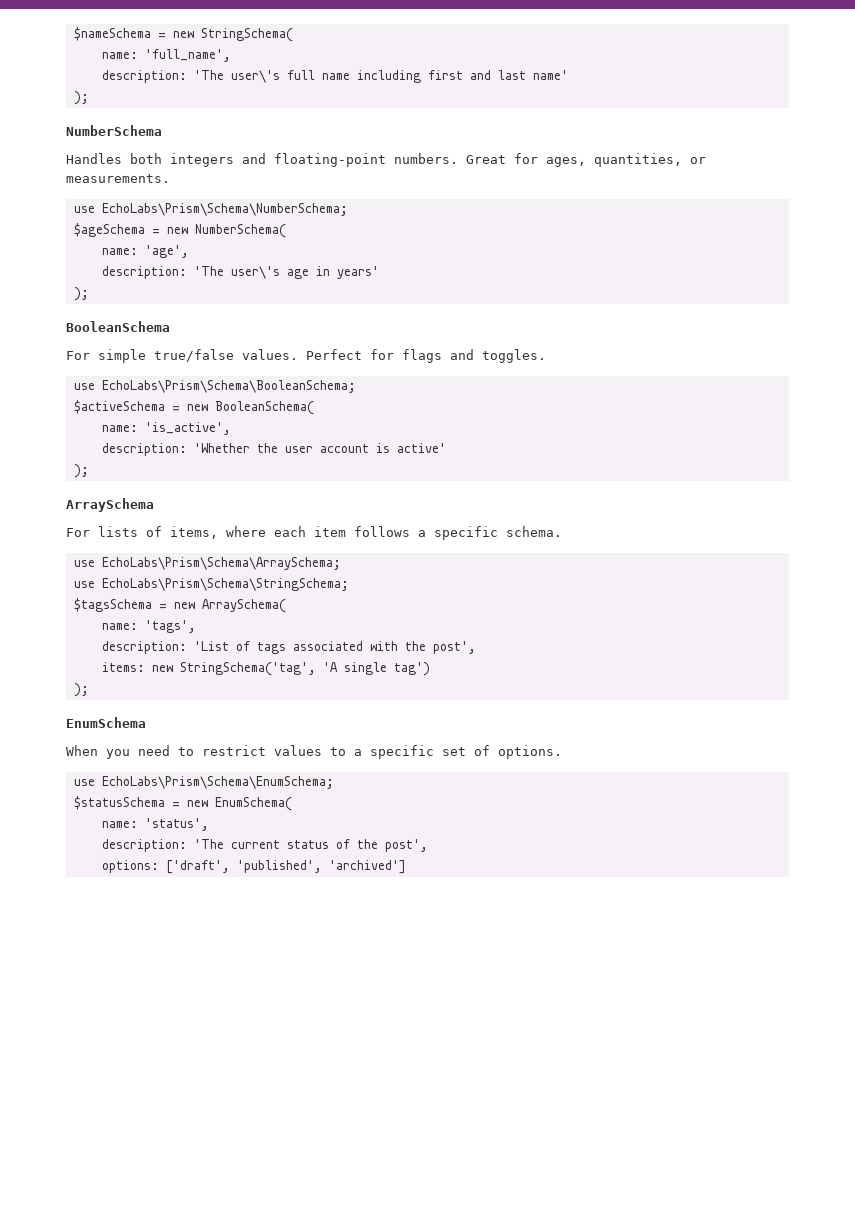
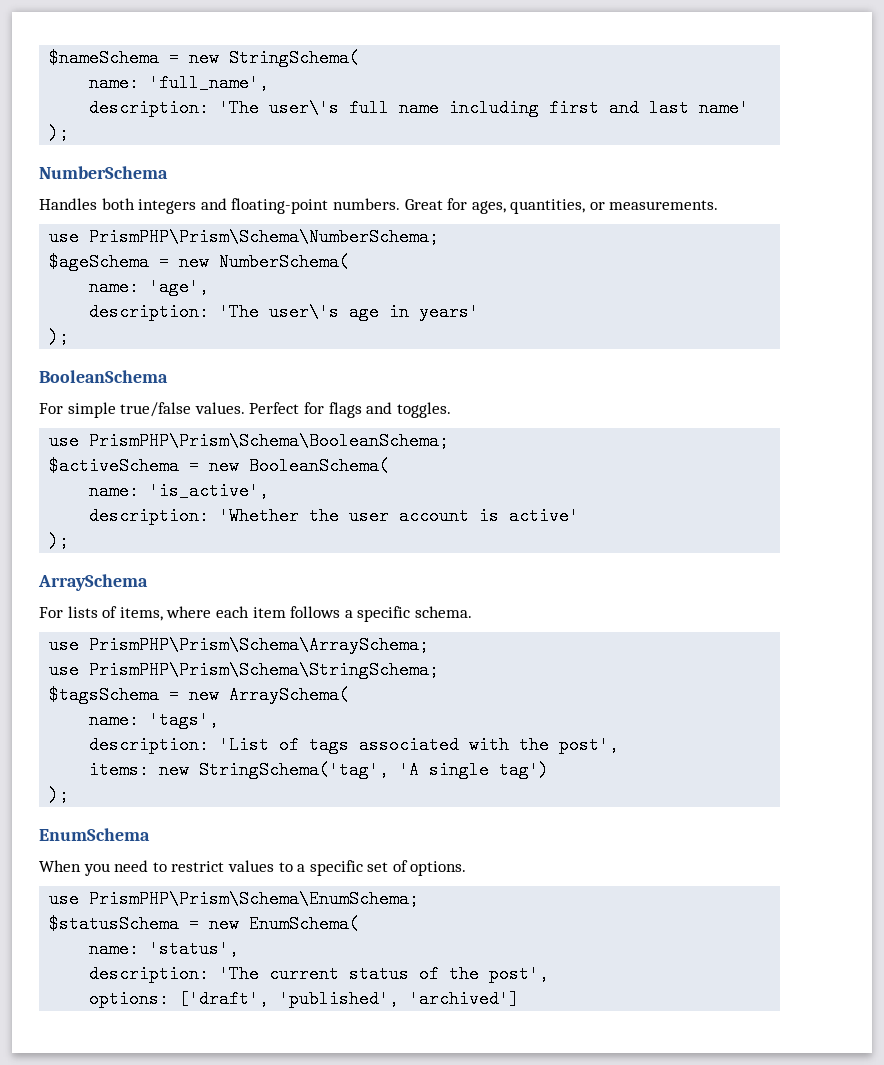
- use EchoLabs\Prism\Schema\NumberSchema;
+ use PrismPHP\Prism\Schema\NumberSchema;
- use EchoLabs\Prism\Schema\BooleanSchema;
+ use PrismPHP\Prism\Schema\BooleanSchema;
- use EchoLabs\Prism\Schema\ArraySchema;
- use EchoLabs\Prism\Schema\StringSchema;
+ use PrismPHP\Prism\Schema\ArraySchema;
+ use PrismPHP\Prism\Schema\StringSchema;
- use EchoLabs\Prism\Schema\EnumSchema;
+ use PrismPHP\Prism\Schema\EnumSchema;

